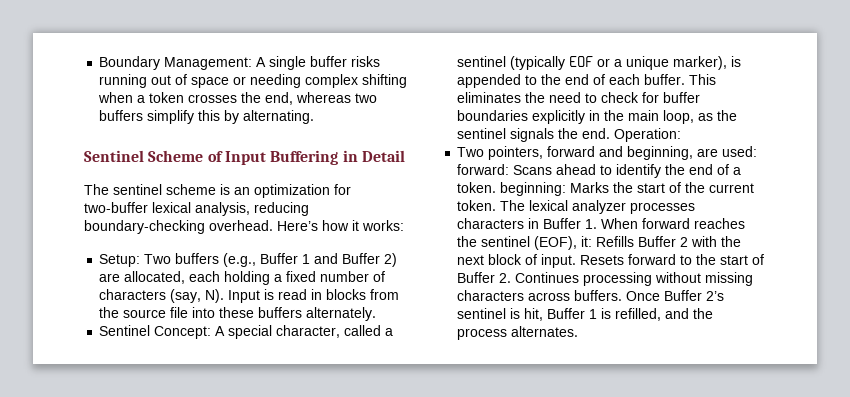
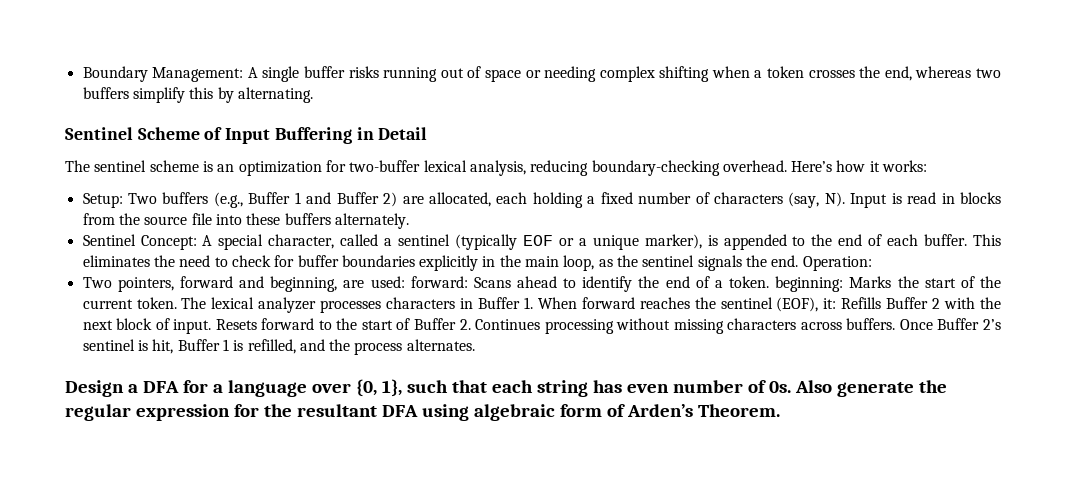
+ Design a DFA for a language over {0, 1}, such that each string has even number of 0s. Also generate the regular expression for the resultant DFA using algebraic form of Arden’s Theorem.

